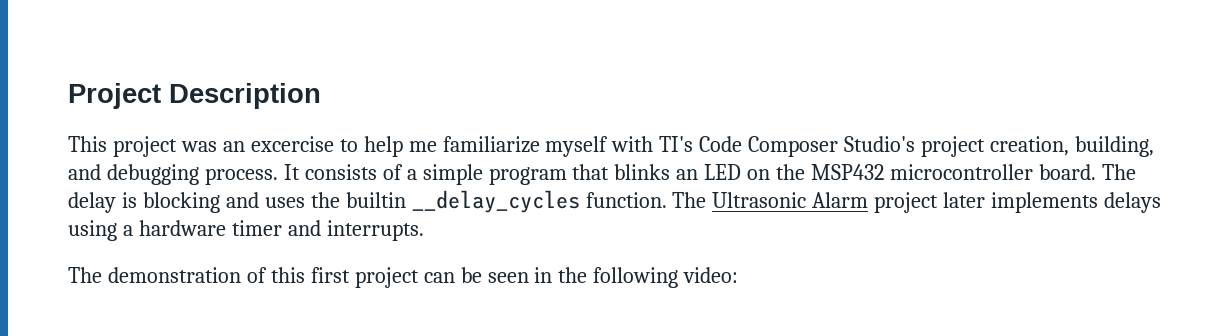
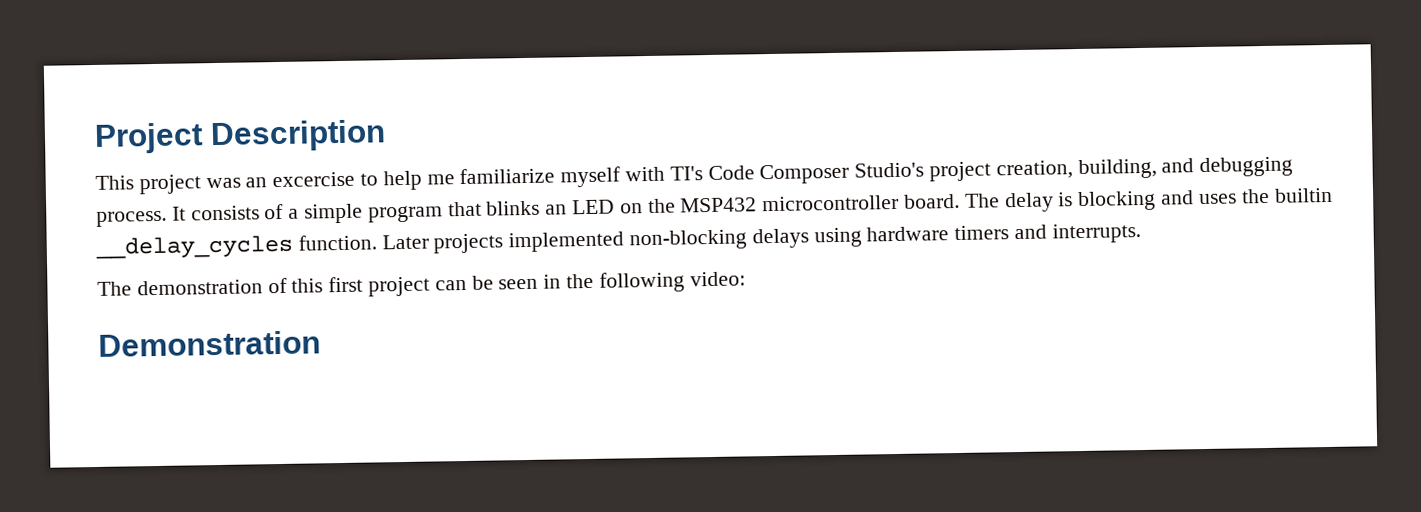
- The Ultrasonic Alarm project later implements delays using a hardware timer and interrupts.
+ Later projects implemented non-blocking delays using hardware timers and interrupts.
+ Demonstration

